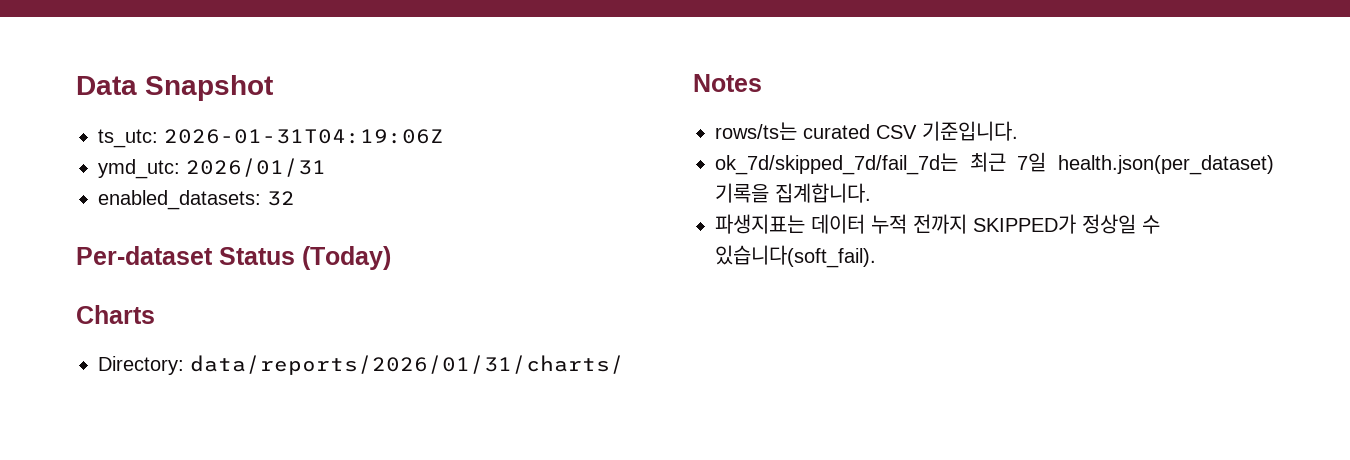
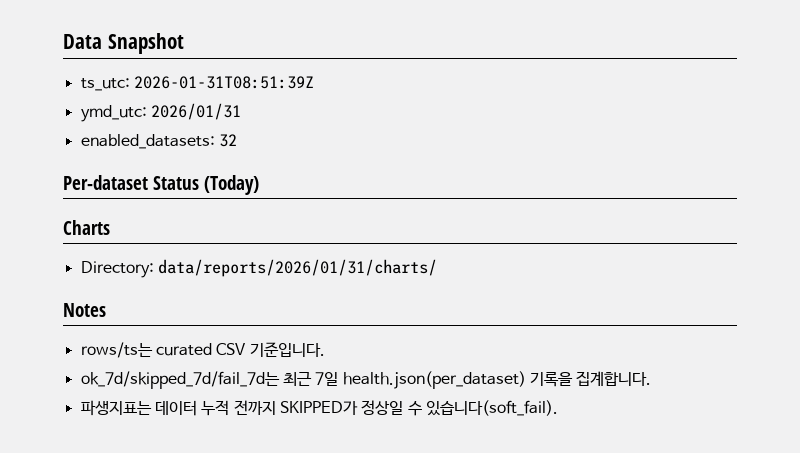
- ts_utc: 2026-01-31T04:19:06Z
+ ts_utc: 2026-01-31T08:51:39Z

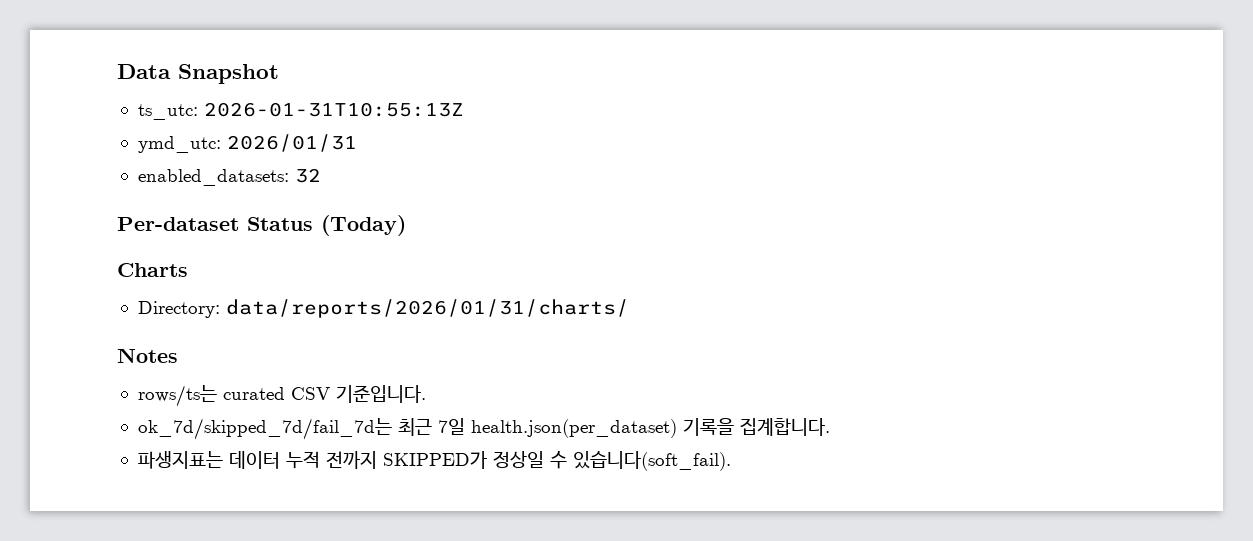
- ts_utc: 2026-01-31T08:51:39Z
+ ts_utc: 2026-01-31T10:55:13Z

